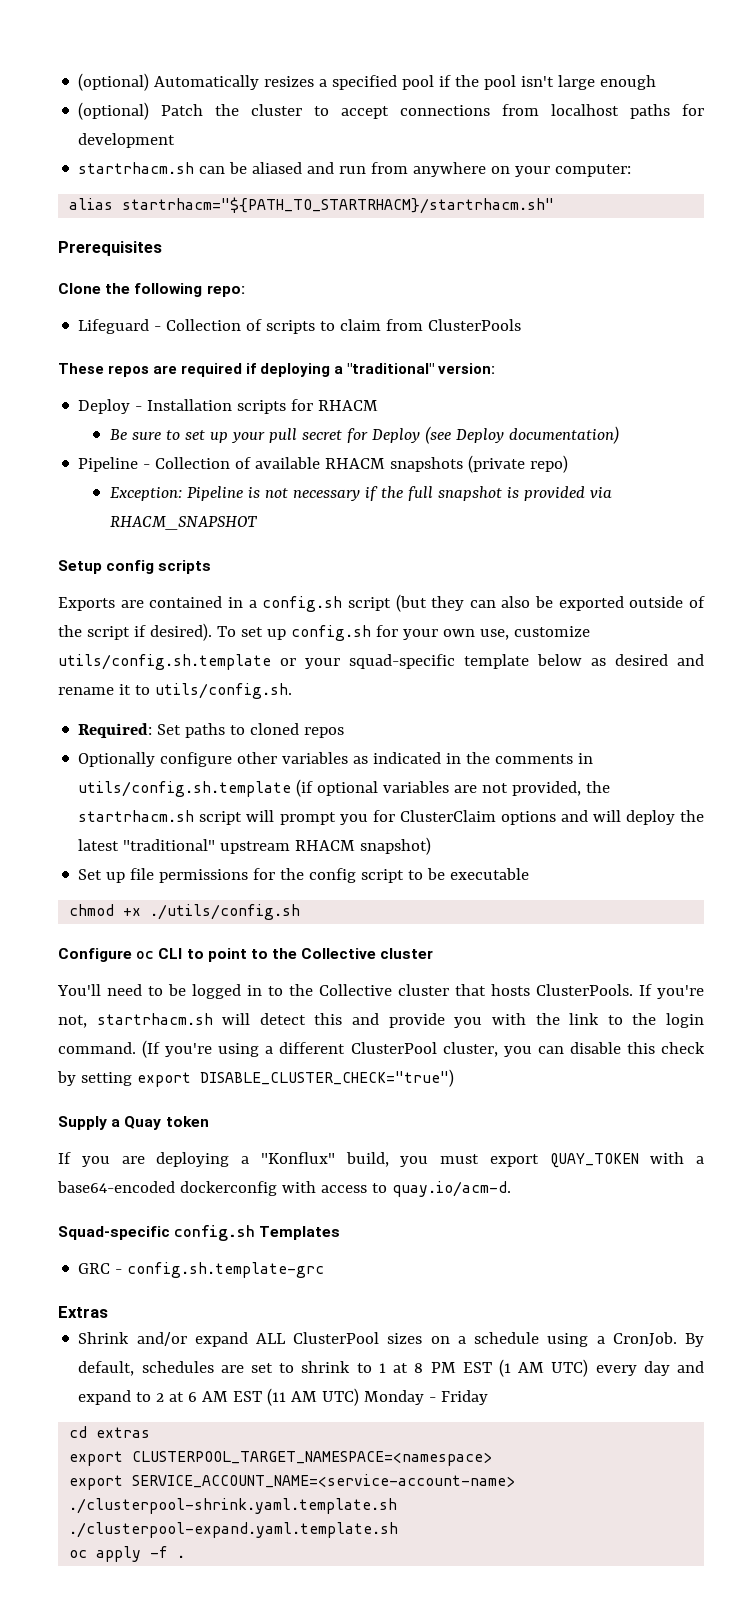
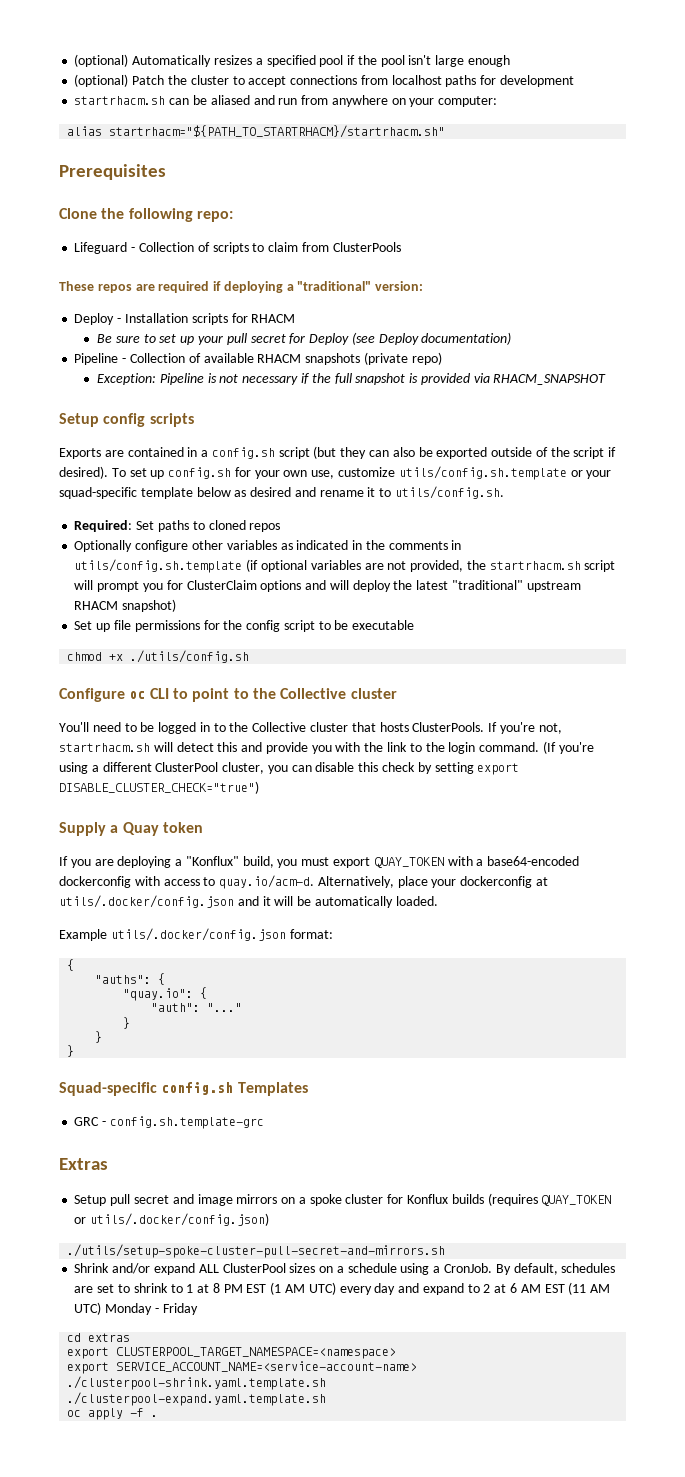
- If you are deploying a "Konflux" build, you must export QUAY_TOKEN with a base64-encoded dockerconfig with access to quay.io/acm-d.
+ If you are deploying a "Konflux" build, you must export QUAY_TOKEN with a base64-encoded dockerconfig with access to quay.io/acm-d. Alternatively, place your dockerconfig at utils/.docker/config.json and it will be automatically loaded.
+ Example utils/.docker/config.json format:
+ {
+ "auths": {
+ "quay.io": {
+ "auth": "..."
+ }
+ }
+ }
+ Setup pull secret and image mirrors on a spoke cluster for Konflux builds (requires QUAY_TOKEN or utils/.docker/config.json)
+ ./utils/setup-spoke-cluster-pull-secret-and-mirrors.sh

